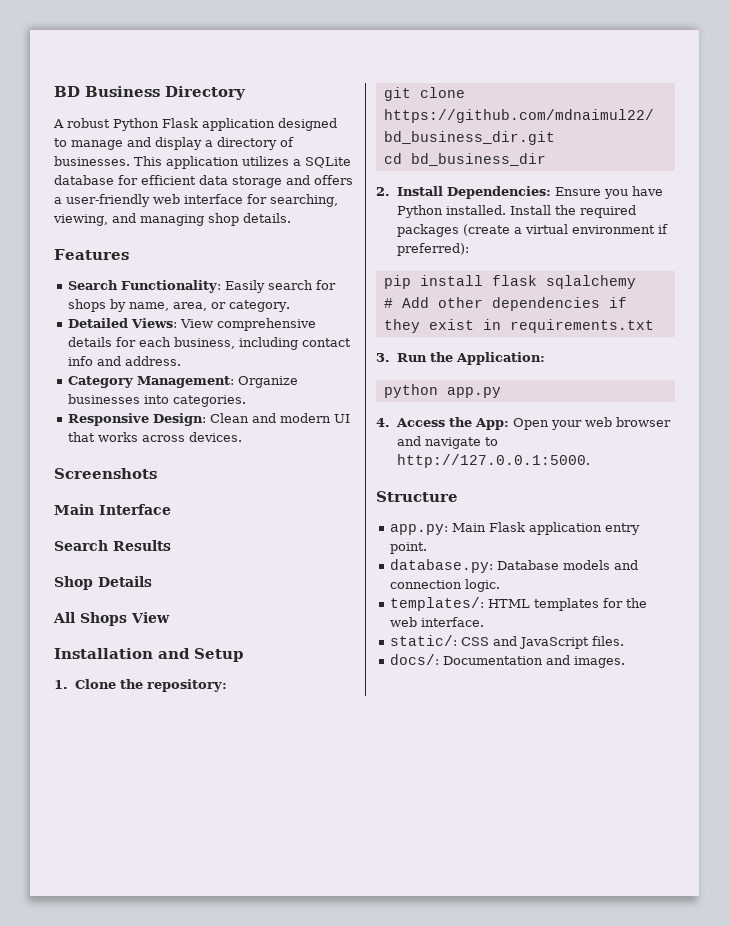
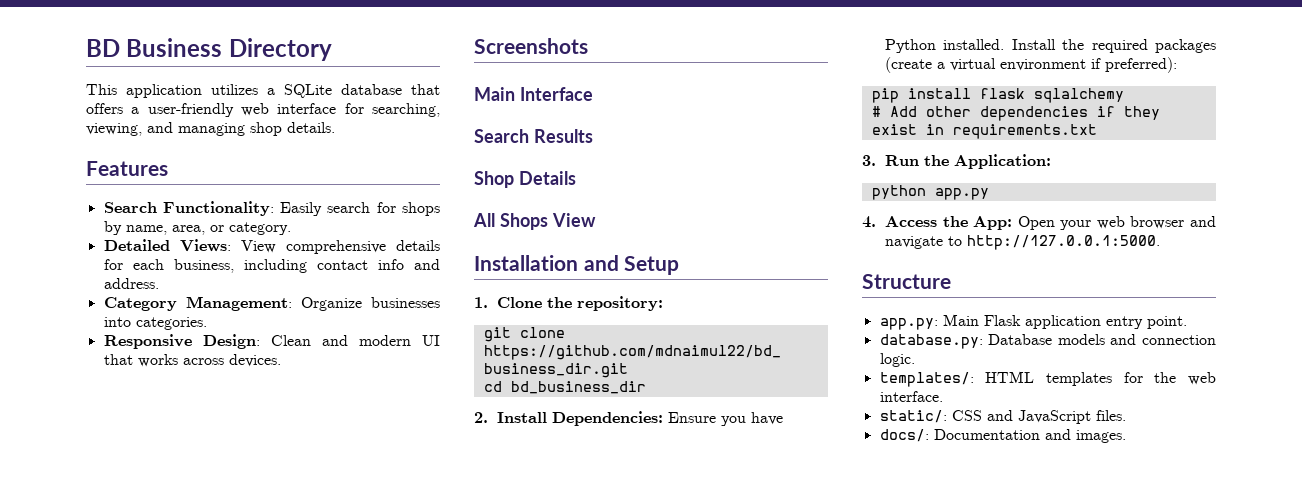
- A robust Python Flask application designed to manage and display a directory of businesses. This application utilizes a SQLite database for efficient data storage and offers a user-friendly web interface for searching, viewing, and managing shop details.
+ This application utilizes a SQLite database that offers a user-friendly web interface for searching, viewing, and managing shop details.

